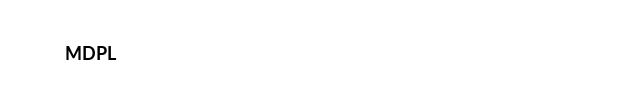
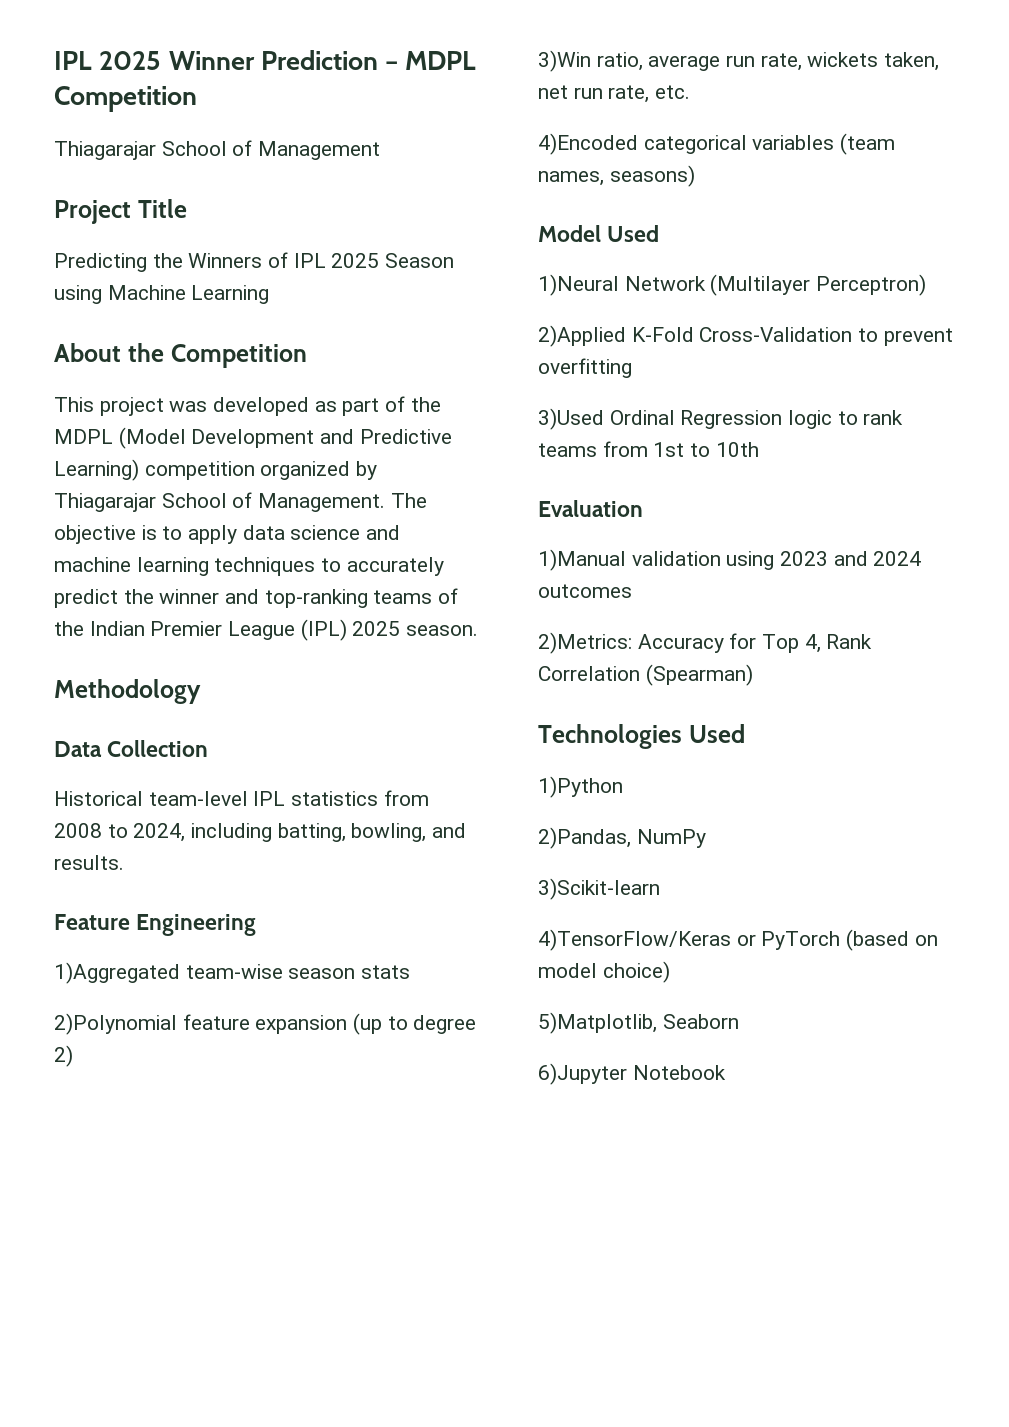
- MDPL
+ IPL 2025 Winner Prediction – MDPL Competition
+ Thiagarajar School of Management
+ Project Title
+ Predicting the Winners of IPL 2025 Season using Machine Learning
+ About the Competition
+ This project was developed as part of the MDPL (Model Development and Predictive Learning) competition organized by Thiagarajar School of Management. The objective is to apply data science and machine learning techniques to accurately predict the winner and top-ranking teams of the Indian Premier League (IPL) 2025 season.
+ Methodology
+ Data Collection
+ Historical team-level IPL statistics from 2008 to 2024, including batting, bowling, and results.
+ Feature Engineering
+ 1)Aggregated team-wise season stats
+ 2)Polynomial feature expansion (up to degree 2)
+ 3)Win ratio, average run rate, wickets taken, net run rate, etc.
+ 4)Encoded categorical variables (team names, seasons)
+ Model Used
+ 1)Neural Network (Multilayer Perceptron)
+ 2)Applied K-Fold Cross-Validation to prevent overfitting
+ 3)Used Ordinal Regression logic to rank teams from 1st to 10th
+ Evaluation
+ 1)Manual validation using 2023 and 2024 outcomes
+ 2)Metrics: Accuracy for Top 4, Rank Correlation (Spearman)
+ Technologies Used
+ 1)Python
+ 2)Pandas, NumPy
+ 3)Scikit-learn
+ 4)TensorFlow/Keras or PyTorch (based on model choice)
+ 5)Matplotlib, Seaborn
+ 6)Jupyter Notebook

